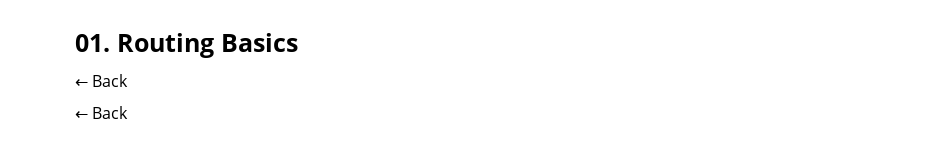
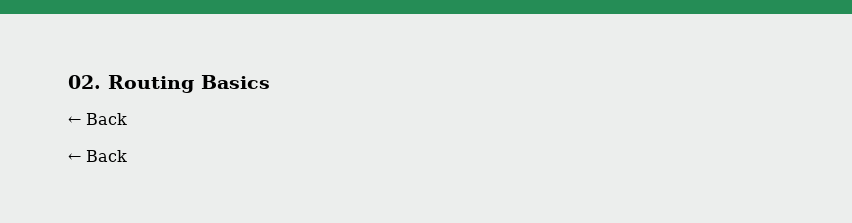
- 01. Routing Basics
+ 02. Routing Basics

